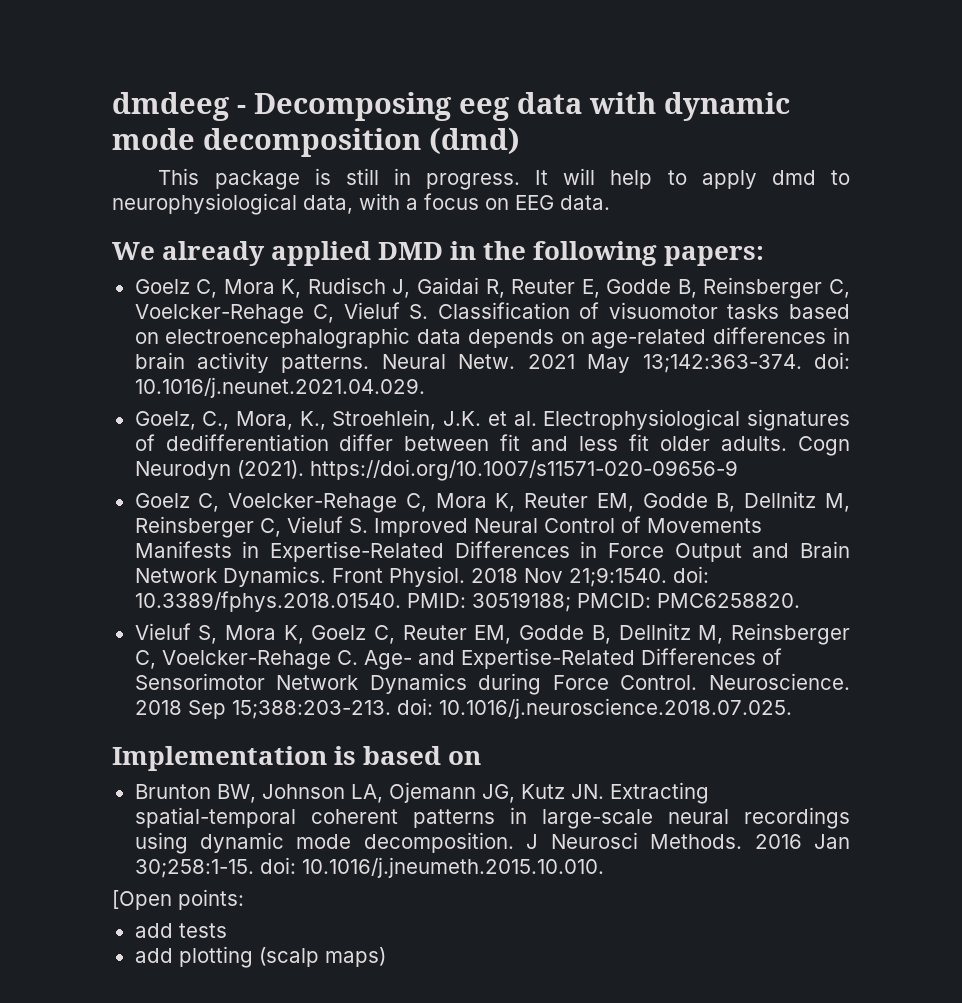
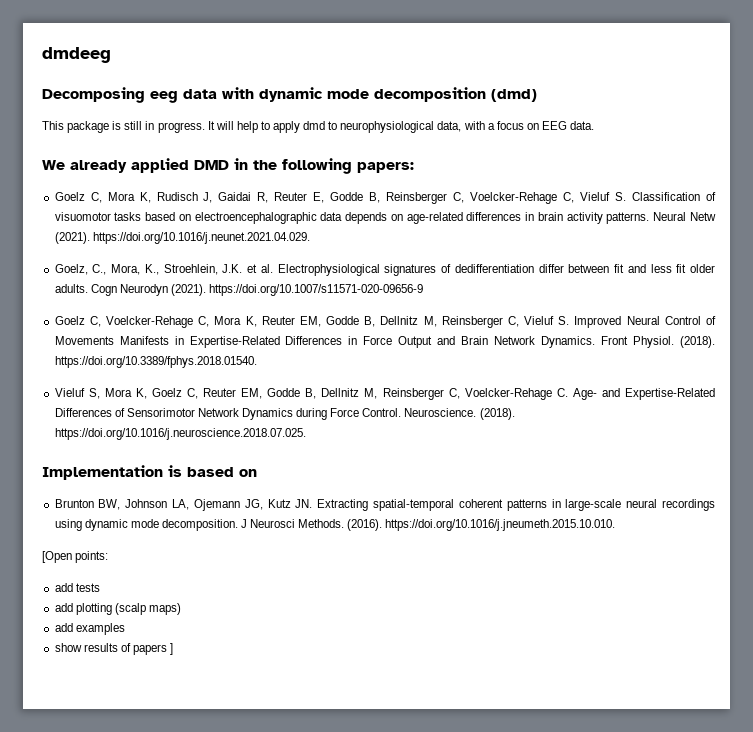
- dmdeeg - Decomposing eeg data with dynamic mode decomposition (dmd)
+ dmdeeg
+ Decomposing eeg data with dynamic mode decomposition (dmd)
- Neural Netw. 2021 May 13;142:363-374. doi: 10.1016/j.neunet.2021.04.029.
+ Neural Netw (2021). https://doi.org/10.1016/j.neunet.2021.04.029.
- 2018 Nov 21;9:1540. doi: 10.3389/fphys.2018.01540. PMID: 30519188; PMCID: PMC6258820.
+ (2018). https://doi.org/10.3389/fphys.2018.01540.
- 2018 Sep 15;388:203-213. doi: 10.1016/j.neuroscience.2018.07.025.
+ (2018). https://doi.org/10.1016/j.neuroscience.2018.07.025.
- 2016 Jan 30;258:1-15. doi: 10.1016/j.jneumeth.2015.10.010.
+ (2016). https://doi.org/10.1016/j.jneumeth.2015.10.010.
+ add examples
+ show results of papers ]

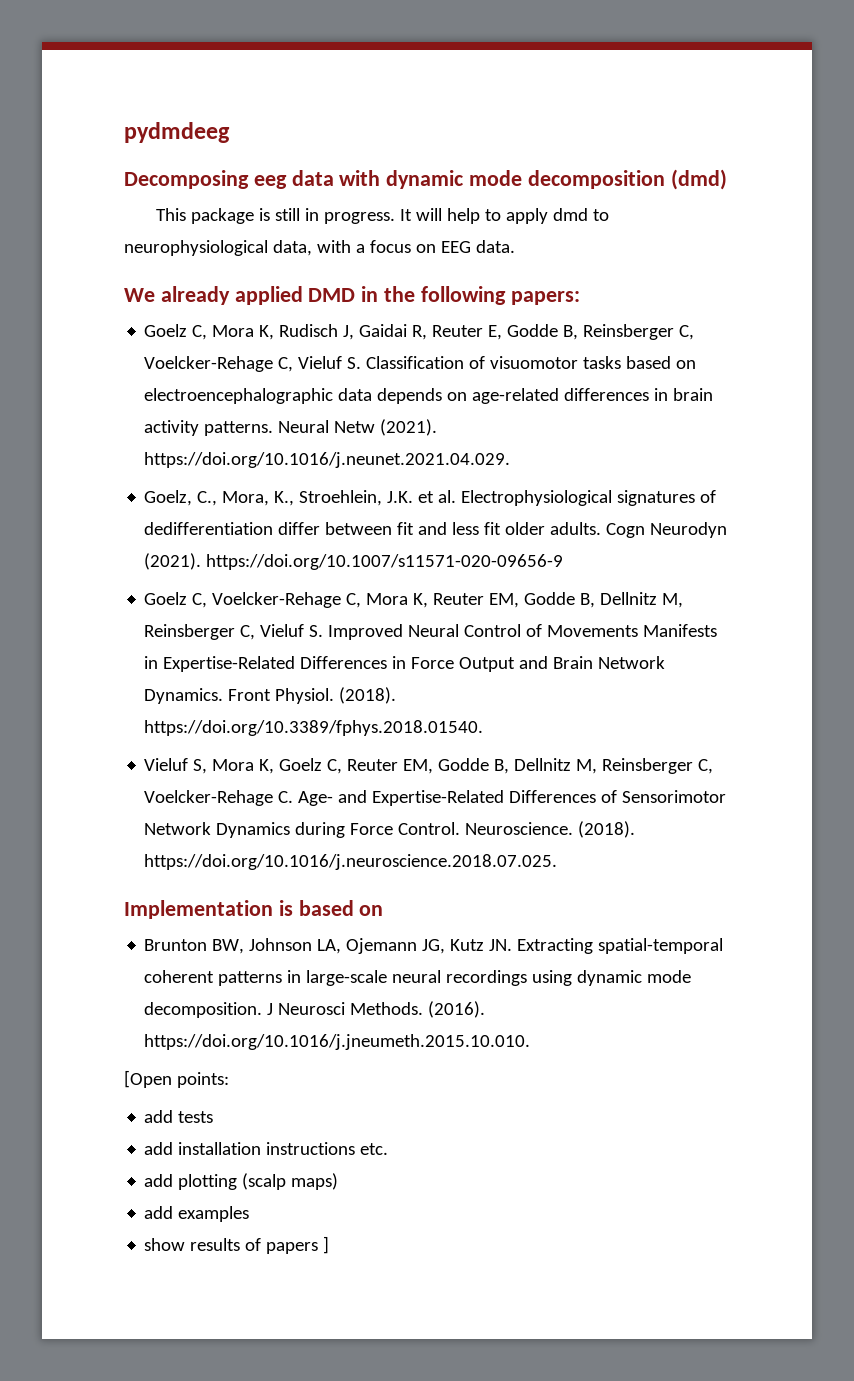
- dmdeeg
+ pydmdeeg
+ add installation instructions etc.

